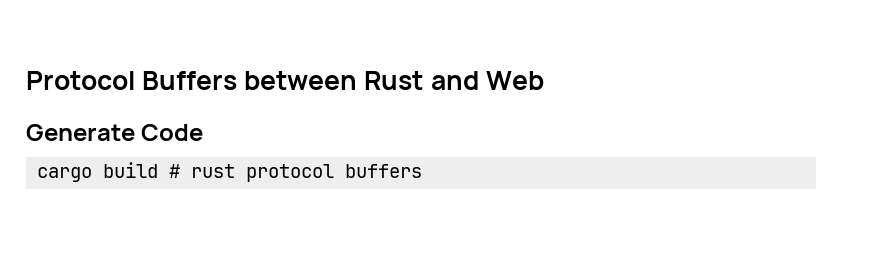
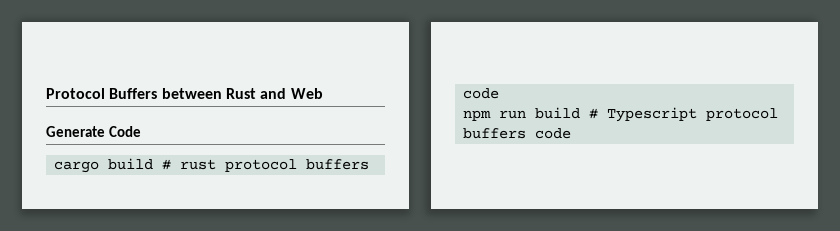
- cargo build # rust protocol buffers
+ cargo build # rust protocol buffers code
+ npm run build # Typescript protocol buffers code

